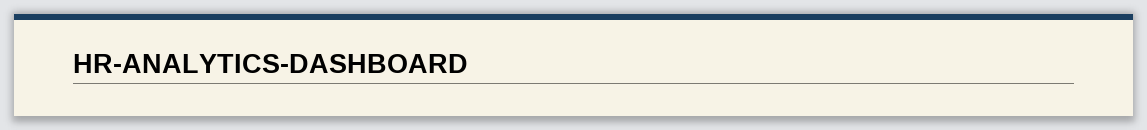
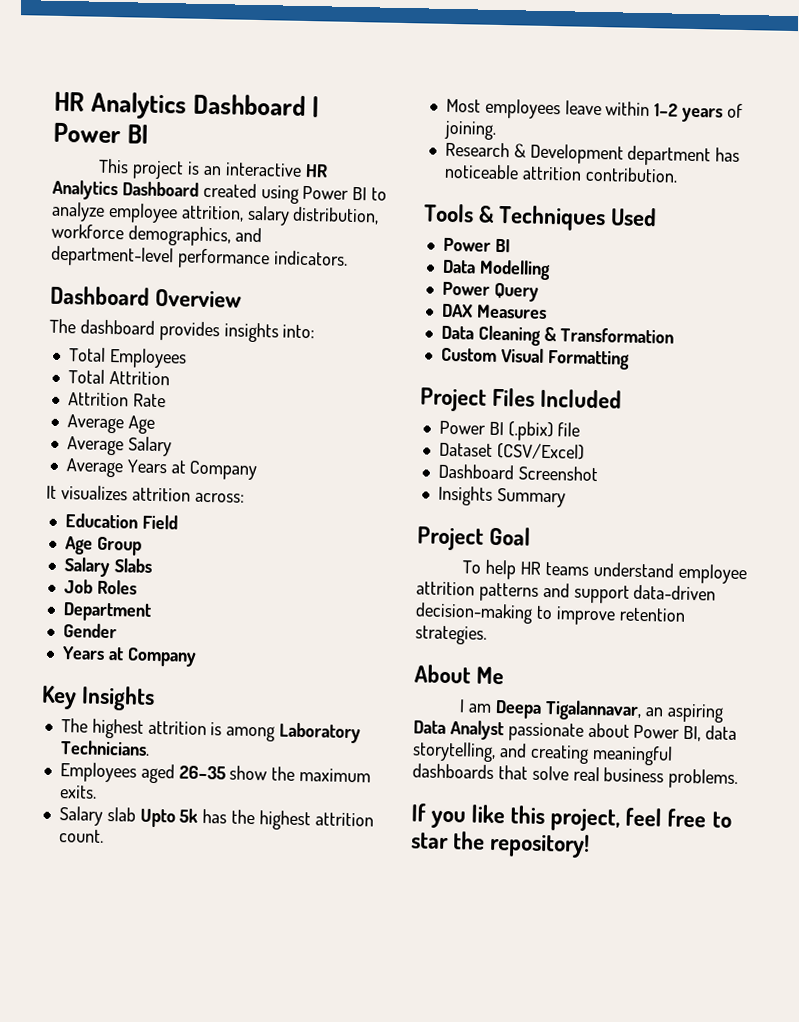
- HR-ANALYTICS-DASHBOARD
+ HR Analytics Dashboard | Power BI
+ This project is an interactive HR Analytics Dashboard created using Power BI to analyze employee attrition, salary distribution, workforce demographics, and department-level performance indicators.
+ Dashboard Overview
+ The dashboard provides insights into:
+ Total Employees
+ Total Attrition
+ Attrition Rate
+ Average Age
+ Average Salary
+ Average Years at Company
+ It visualizes attrition across:
+ Education Field
+ Age Group
+ Salary Slabs
+ Job Roles
+ Department
+ Gender
+ Years at Company
+ Key Insights
+ The highest attrition is among Laboratory Technicians.
+ Employees aged 26–35 show the maximum exits.
+ Salary slab Upto 5k has the highest attrition count.
+ Most employees leave within 1–2 years of joining.
+ Research & Development department has noticeable attrition contribution.
+ Tools & Techniques Used
+ Power BI
+ Data Modelling
+ Power Query
+ DAX Measures
+ Data Cleaning & Transformation
+ Custom Visual Formatting
+ Project Files Included
+ Power BI (.pbix) file
+ Dataset (CSV/Excel)
+ Dashboard Screenshot
+ Insights Summary
+ Project Goal
+ To help HR teams understand employee attrition patterns and support data-driven decision-making to improve retention strategies.
+ About Me
+ I am Deepa Tigalannavar, an aspiring Data Analyst passionate about Power BI, data storytelling, and creating meaningful dashboards that solve real business problems.
+ If you like this project, feel free to star the repository!

